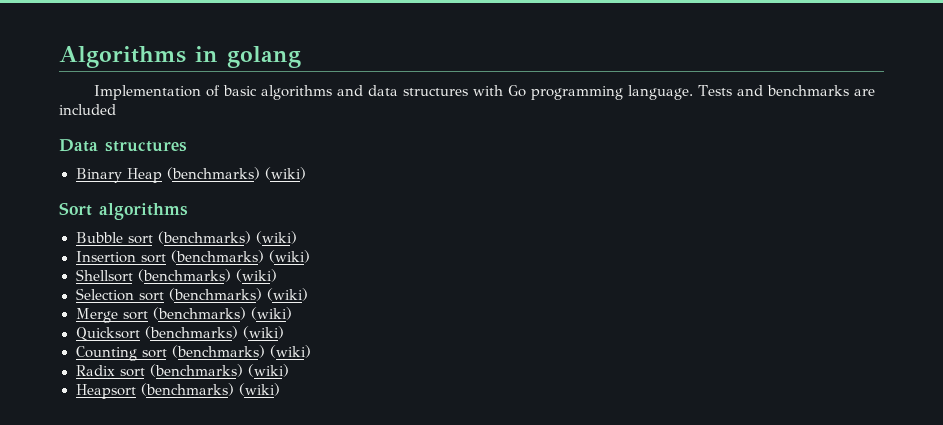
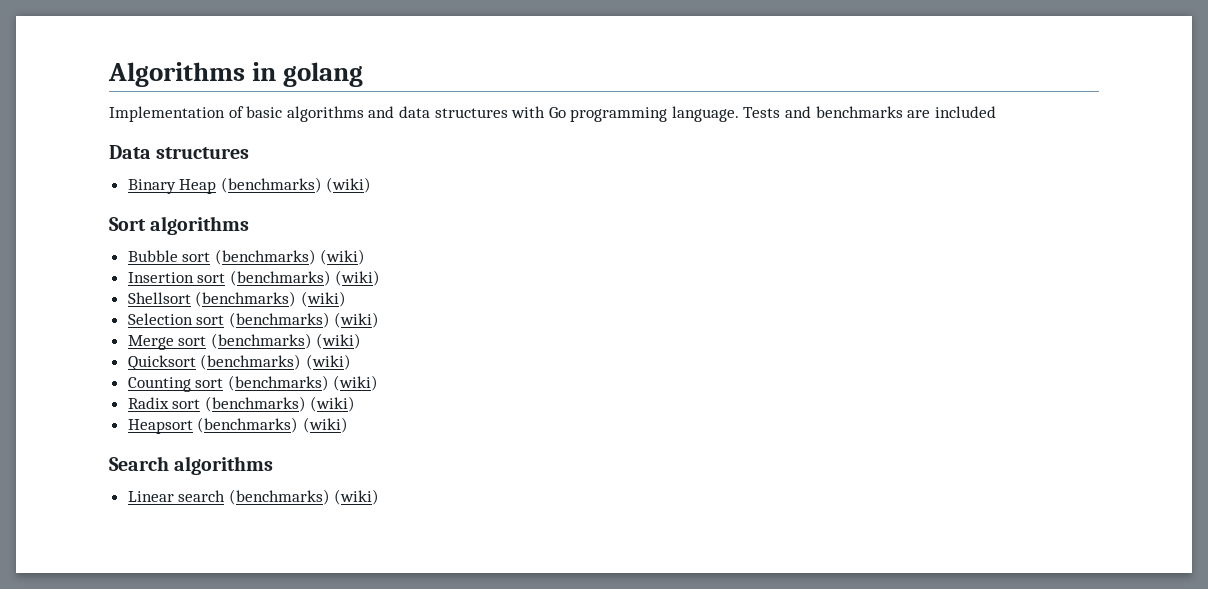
+ Search algorithms
+ Linear search (benchmarks) (wiki)

